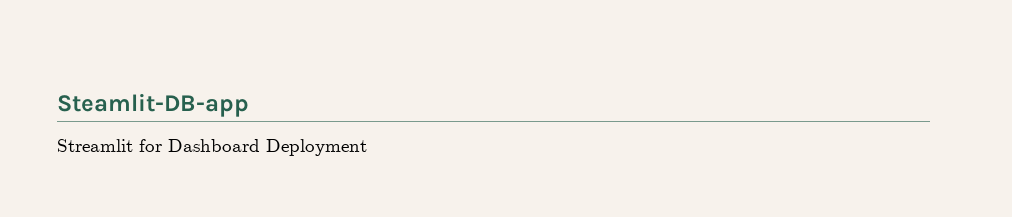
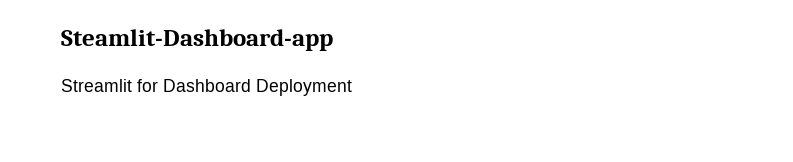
- Steamlit-DB-app
+ Steamlit-Dashboard-app

